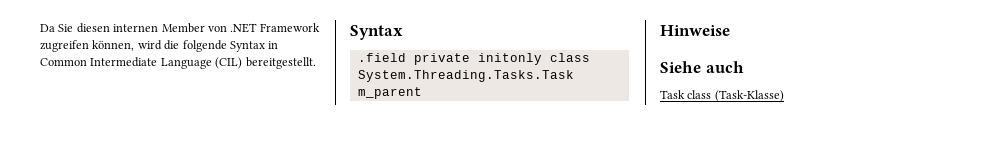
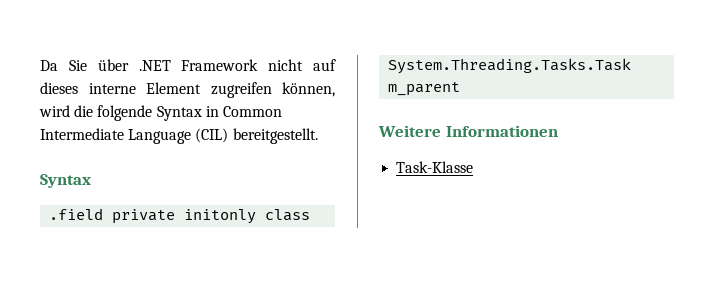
- Da Sie diesen internen Member von .NET Framework zugreifen können, wird die folgende Syntax in Common Intermediate Language (CIL) bereitgestellt.
+ Da Sie über .NET Framework nicht auf dieses interne Element zugreifen können, wird die folgende Syntax in Common Intermediate Language (CIL) bereitgestellt.
- Hinweise
- Siehe auch
- Task class (Task-Klasse)
+ Weitere Informationen
+ Task-Klasse

